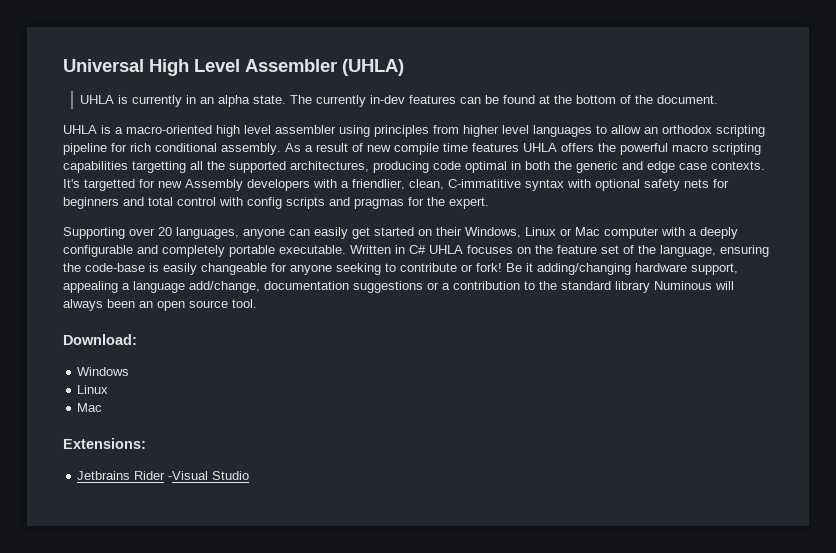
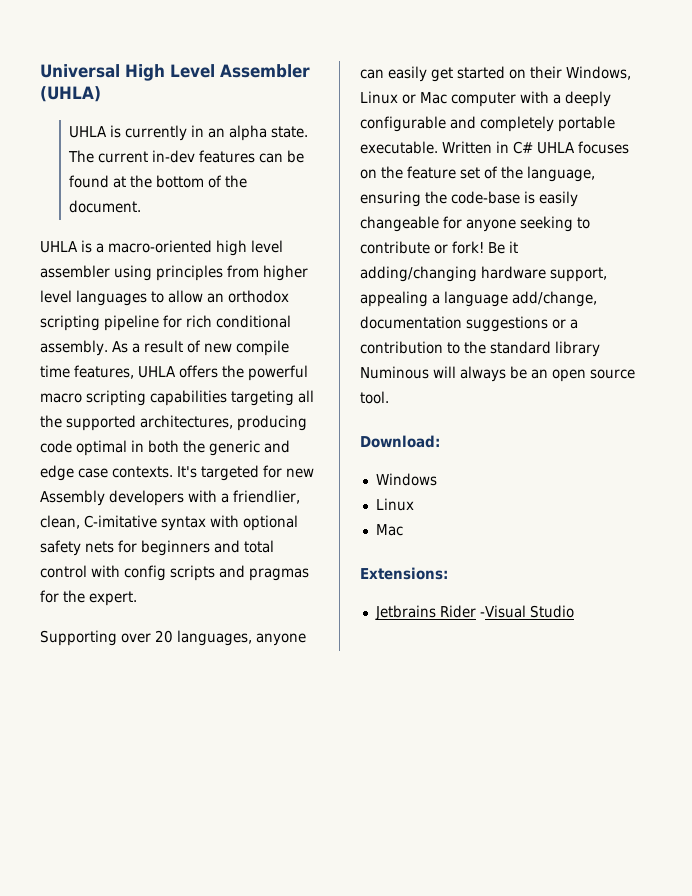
- The currently in-dev features can be found at the bottom of the document.
+ The current in-dev features can be found at the bottom of the document.
- As a result of new compile time features UHLA offers the powerful macro scripting capabilities targetting all the supported architectures, producing code optimal in both the generic and edge case contexts.
+ As a result of new compile time features, UHLA offers the powerful macro scripting capabilities targeting all the supported architectures, producing code optimal in both the generic and edge case contexts.
- It's targetted for new Assembly developers with a friendlier, clean, C-immatitive syntax with optional safety nets for beginners and total control with config scripts and pragmas for the expert.
+ It's targeted for new Assembly developers with a friendlier, clean, C-imitative syntax with optional safety nets for beginners and total control with config scripts and pragmas for the expert.
- Be it adding/changing hardware support, appealing a language add/change, documentation suggestions or a contribution to the standard library Numinous will always been an open source tool.
+ Be it adding/changing hardware support, appealing a language add/change, documentation suggestions or a contribution to the standard library Numinous will always be an open source tool.

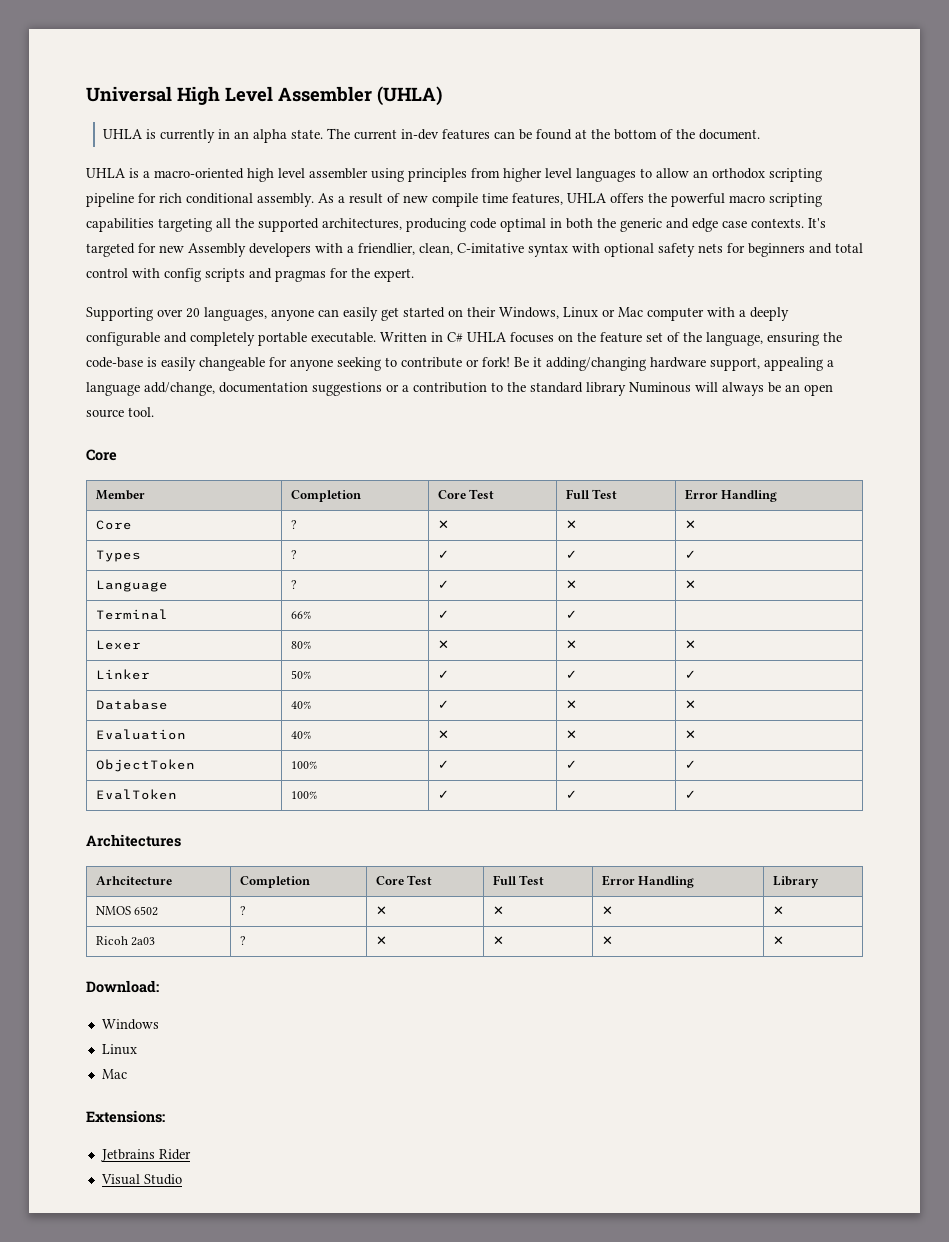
  Be it adding/changing hardware support, appealing a language add/change, documentation suggestions or a contribution to the standard library Numinous will always be an open source tool.
+ Core
+ Member | Completion | Core Test | Full Test | Error Handling
+ Core | ? | ✕ | ✕ | ✕
+ Types | ? | ✓ | ✓ | ✓
+ Language | ? | ✓ | ✕ | ✕
+ Terminal | 66% | ✓ | ✓ |
+ Lexer | 80% | ✕ | ✕ | ✕
+ Linker | 50% | ✓ | ✓ | ✓
+ Database | 40% | ✓ | ✕ | ✕
+ Evaluation | 40% | ✕ | ✕ | ✕
+ ObjectToken | 100% | ✓ | ✓ | ✓
+ EvalToken | 100% | ✓ | ✓ | ✓
+ Architectures
+ Arhcitecture | Completion | Core Test | Full Test | Error Handling | Library
+ NMOS 6502 | ? | ✕ | ✕ | ✕ | ✕
+ Ricoh 2a03 | ? | ✕ | ✕ | ✕ | ✕
- Jetbrains Rider -Visual Studio
+ Jetbrains Rider
+ Visual Studio

